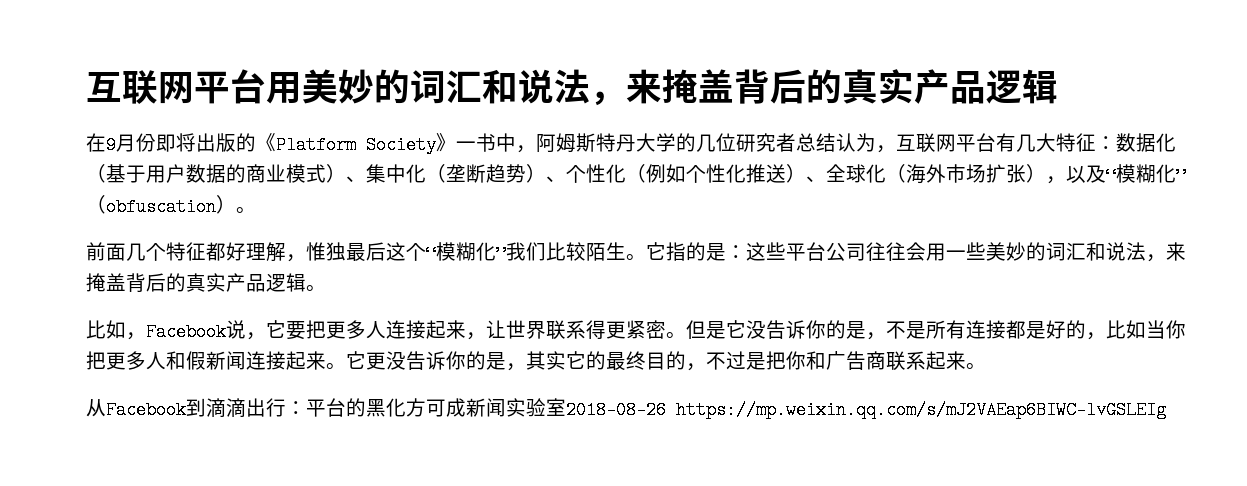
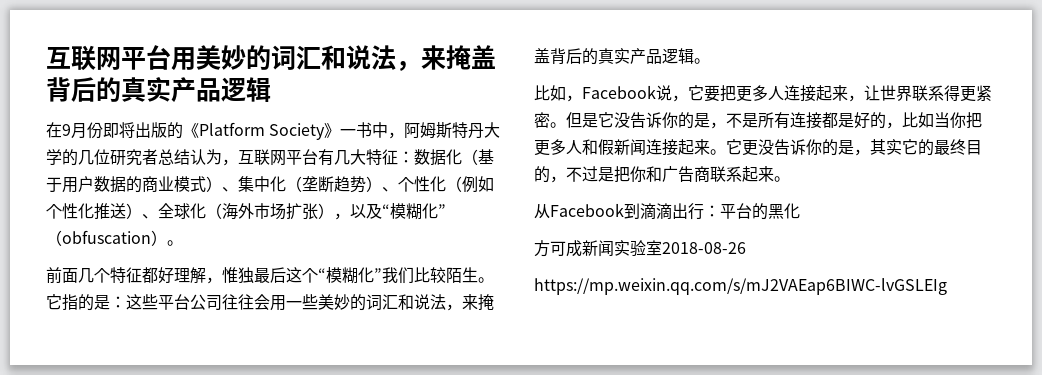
- 从Facebook到滴滴出行：平台的黑化方可成新闻实验室2018-08-26 https://mp.weixin.qq.com/s/mJ2VAEap6BIWC-lvGSLEIg
+ 从Facebook到滴滴出行：平台的黑化
+ 方可成新闻实验室2018-08-26
+ https://mp.weixin.qq.com/s/mJ2VAEap6BIWC-lvGSLEIg

